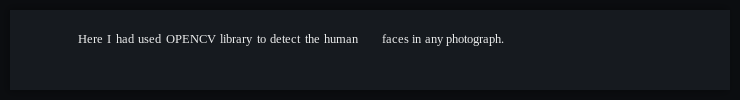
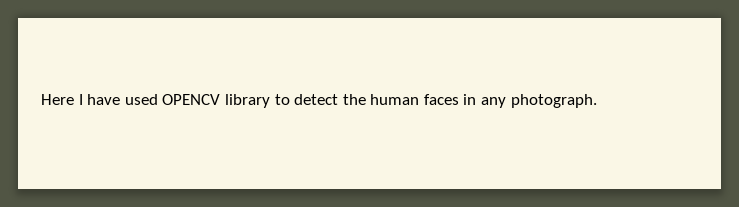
- Here I had used OPENCV library to detect the human faces in any photograph.
+ Here I have used OPENCV library to detect the human faces in any photograph.

